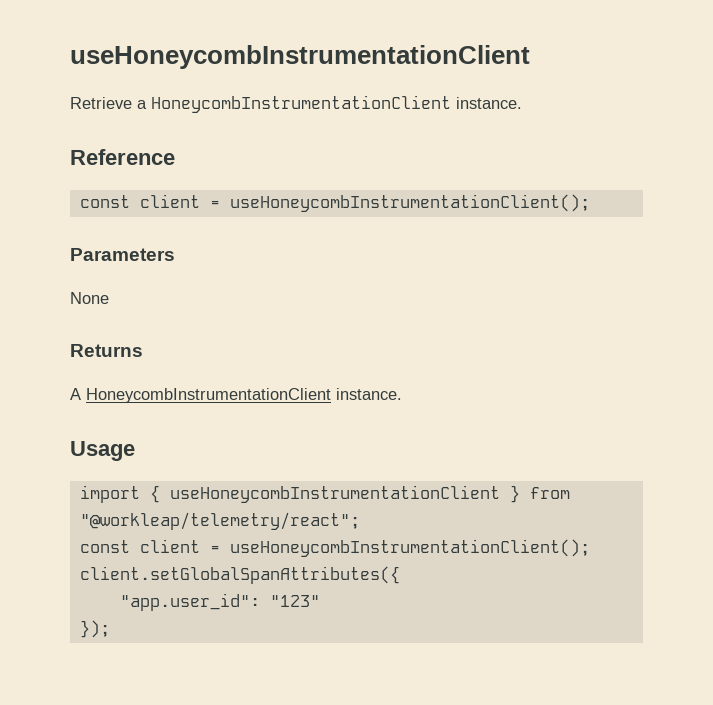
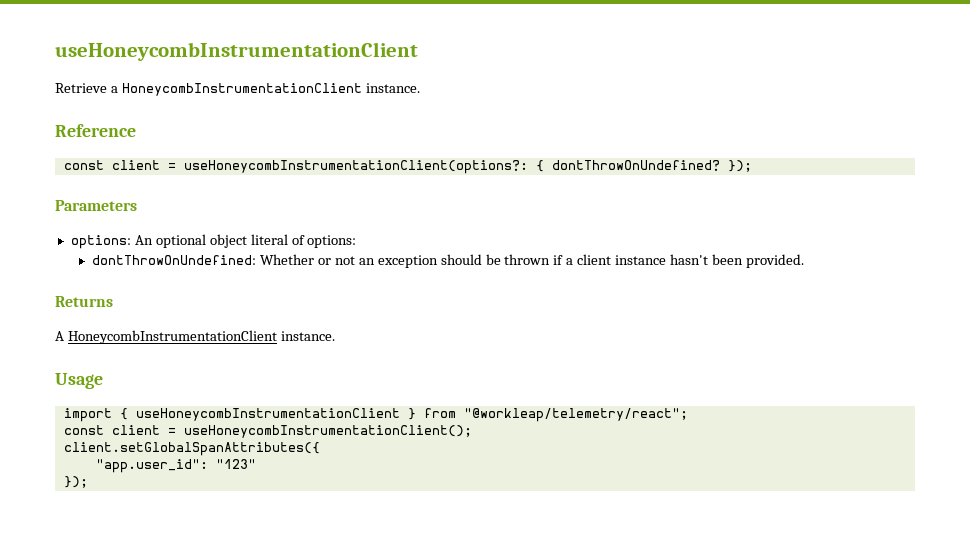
  Reference
- const client = useHoneycombInstrumentationClient();
+ const client = useHoneycombInstrumentationClient(options?: { dontThrowOnUndefined? });
  Parameters
- None
+ options: An optional object literal of options:
+ dontThrowOnUndefined: Whether or not an exception should be thrown if a client instance hasn't been provided.

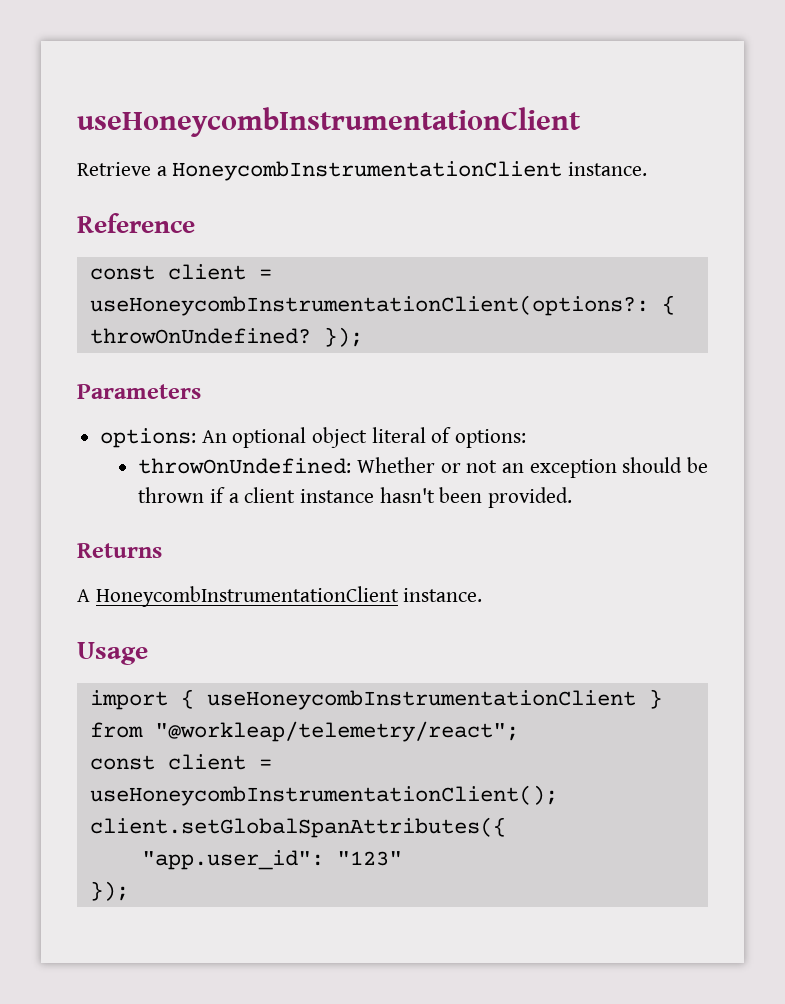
- const client = useHoneycombInstrumentationClient(options?: { dontThrowOnUndefined?
+ const client = useHoneycombInstrumentationClient(options?: { throwOnUndefined?
- dontThrowOnUndefined: Whether or not an exception should be thrown if a client instance hasn't been provided.
+ throwOnUndefined: Whether or not an exception should be thrown if a client instance hasn't been provided.

